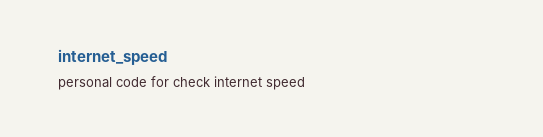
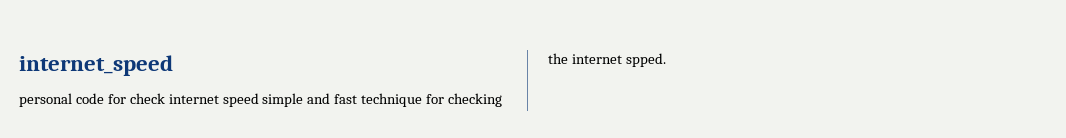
- personal code for check internet speed
+ personal code for check internet speed simple and fast technique for checking the internet spped.

